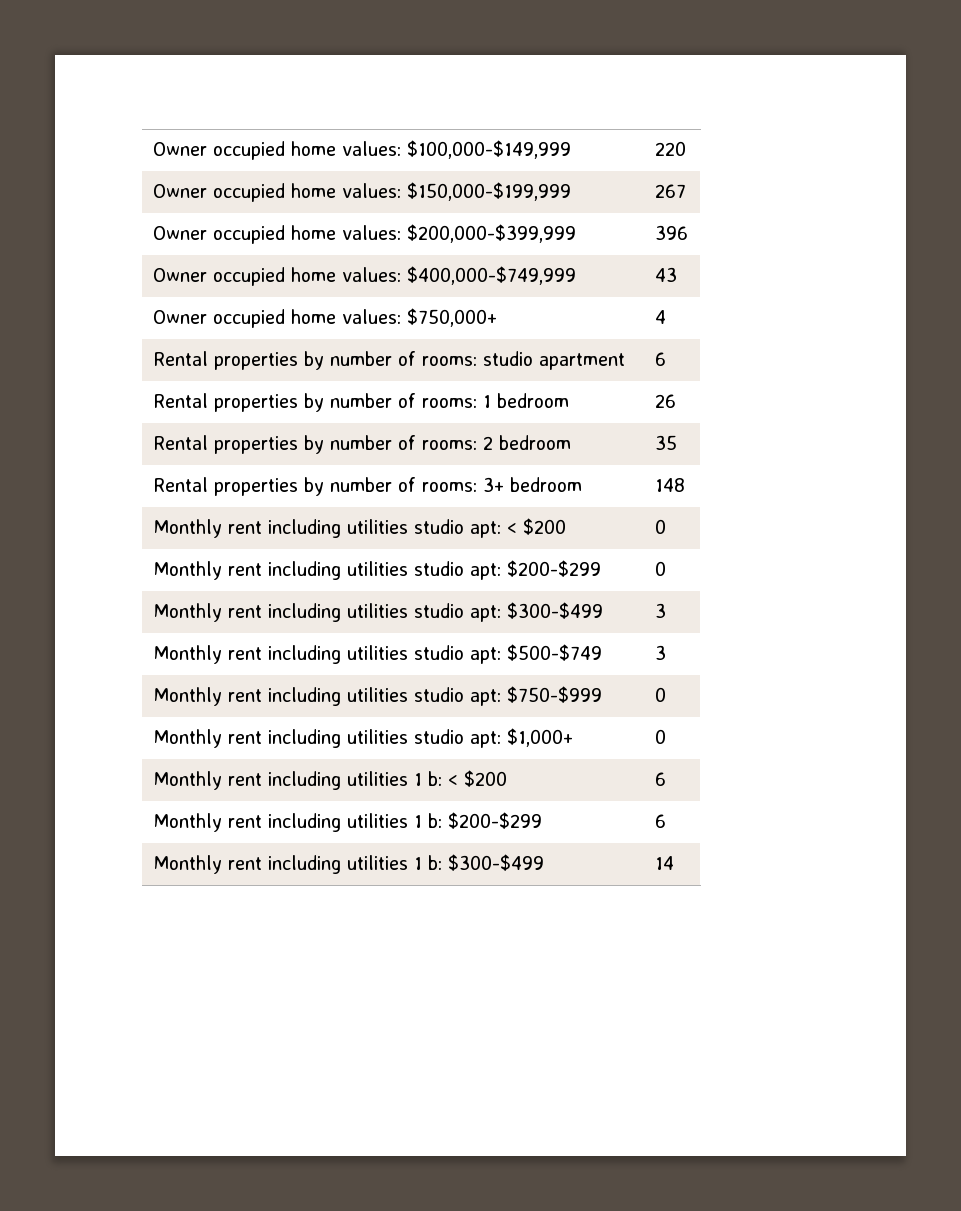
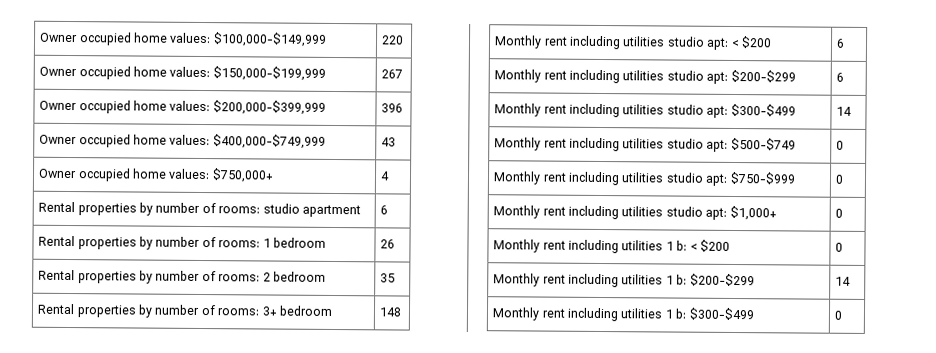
- Monthly rent including utilities studio apt: < $200 | 0
+ Monthly rent including utilities studio apt: < $200 | 6
- Monthly rent including utilities studio apt: $200-$299 | 0
+ Monthly rent including utilities studio apt: $200-$299 | 6
- Monthly rent including utilities studio apt: $300-$499 | 3
+ Monthly rent including utilities studio apt: $300-$499 | 14
- Monthly rent including utilities studio apt: $500-$749 | 3
+ Monthly rent including utilities studio apt: $500-$749 | 0
- Monthly rent including utilities 1 b: < $200 | 6
+ Monthly rent including utilities 1 b: < $200 | 0
- Monthly rent including utilities 1 b: $200-$299 | 6
+ Monthly rent including utilities 1 b: $200-$299 | 14
- Monthly rent including utilities 1 b: $300-$499 | 14
+ Monthly rent including utilities 1 b: $300-$499 | 0

